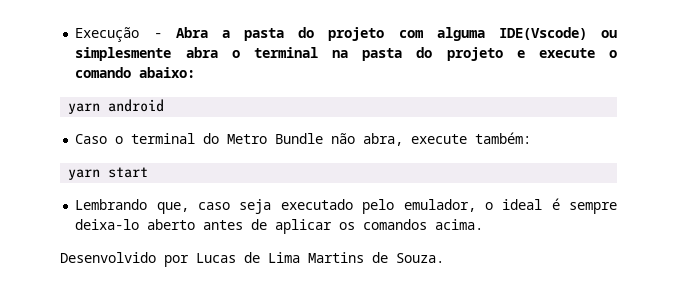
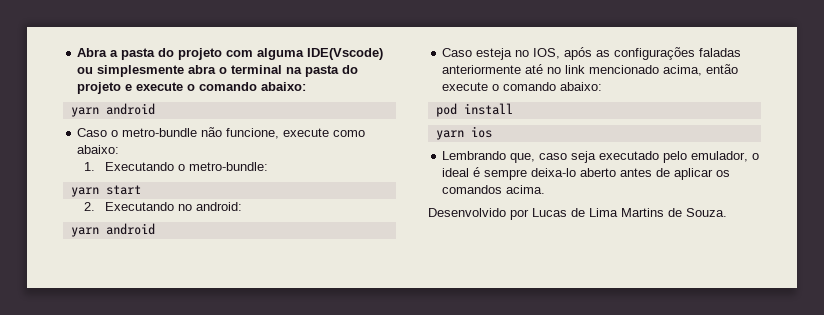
- Execução - Abra a pasta do projeto com alguma IDE(Vscode) ou simplesmente abra o terminal na pasta do projeto e execute o comando abaixo:
+ Abra a pasta do projeto com alguma IDE(Vscode) ou simplesmente abra o terminal na pasta do projeto e execute o comando abaixo:
- Caso o terminal do Metro Bundle não abra, execute também:
+ Caso o metro-bundle não funcione, execute como abaixo:
+ 1. Executando o metro-bundle:
  yarn start
+ 2. Executando no android:
+ yarn android
+ Caso esteja no IOS, após as configurações faladas anteriormente até no link mencionado acima, então execute o comando abaixo:
+ pod install
+ yarn ios

